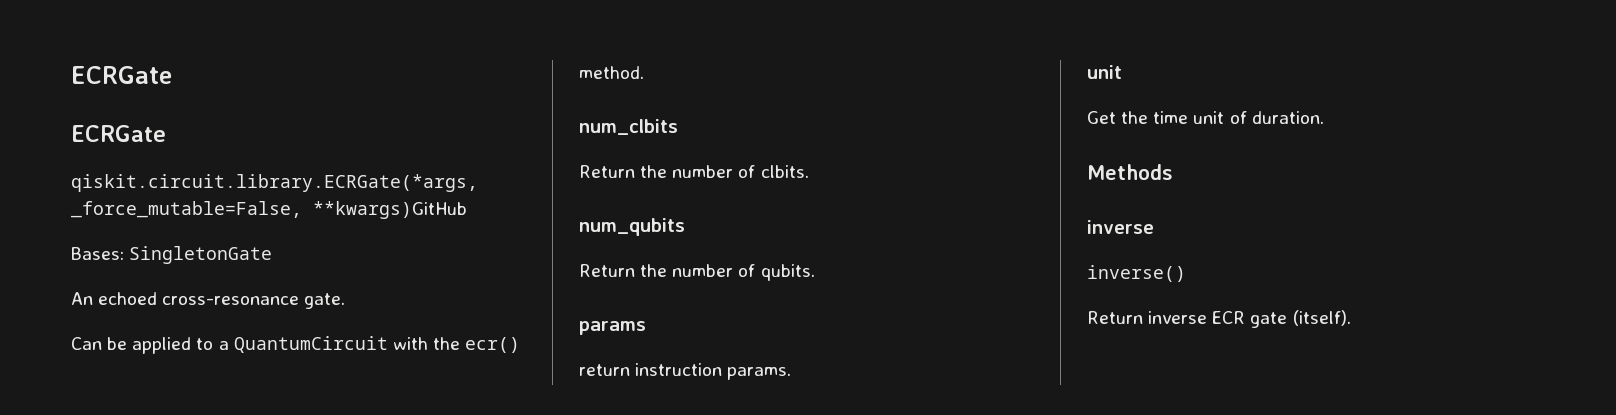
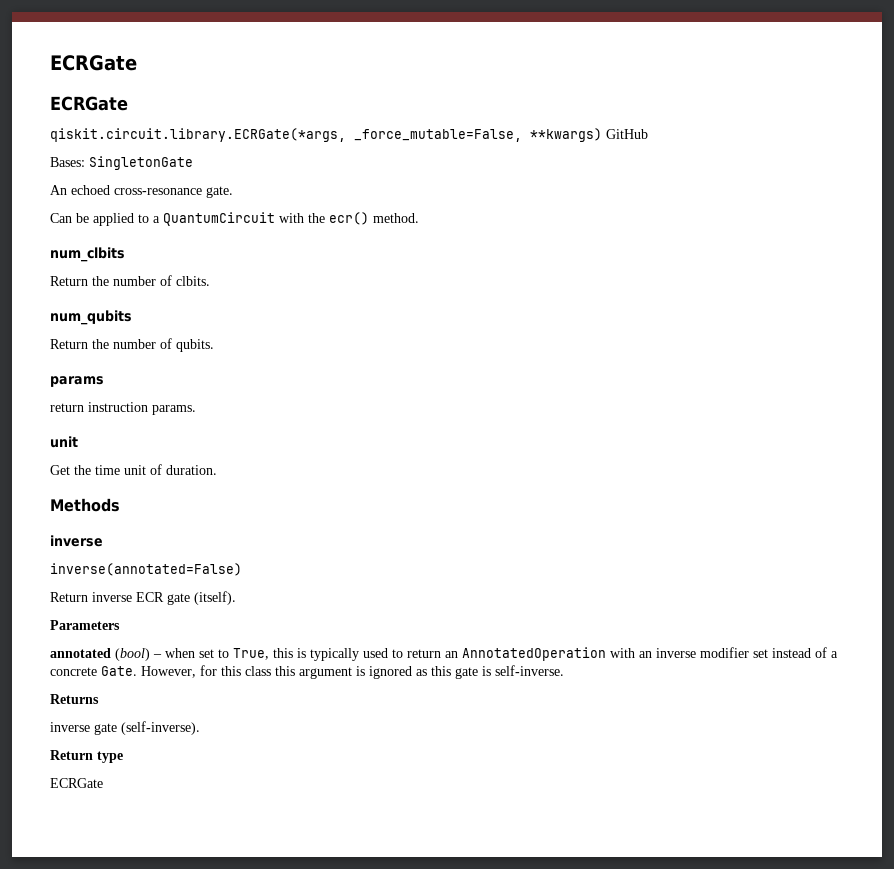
- qiskit.circuit.library.ECRGate(*args, _force_mutable=False, **kwargs)GitHub
+ qiskit.circuit.library.ECRGate(*args, _force_mutable=False, **kwargs) GitHub
- inverse()
+ inverse(annotated=False)
+ Parameters
+ annotated (bool) – when set to True, this is typically used to return an AnnotatedOperation with an inverse modifier set instead of a concrete Gate. However, for this class this argument is ignored as this gate is self-inverse.
+ Returns
+ inverse gate (self-inverse).
+ Return type
+ ECRGate

